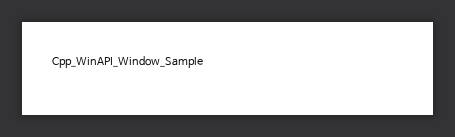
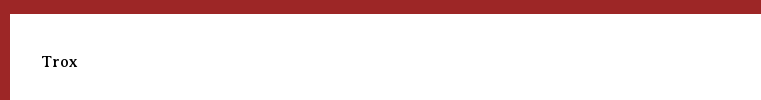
- Cpp_WinAPI_Window_Sample
+ Trox

